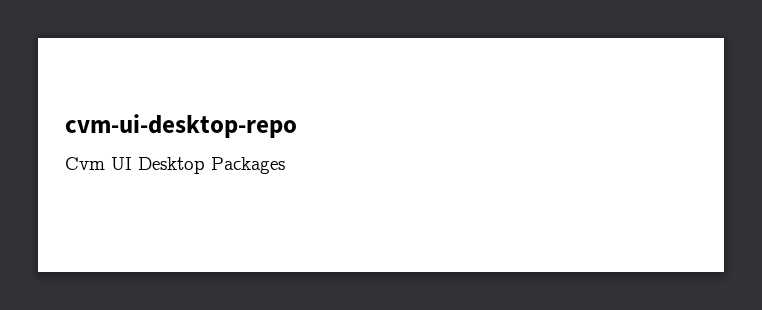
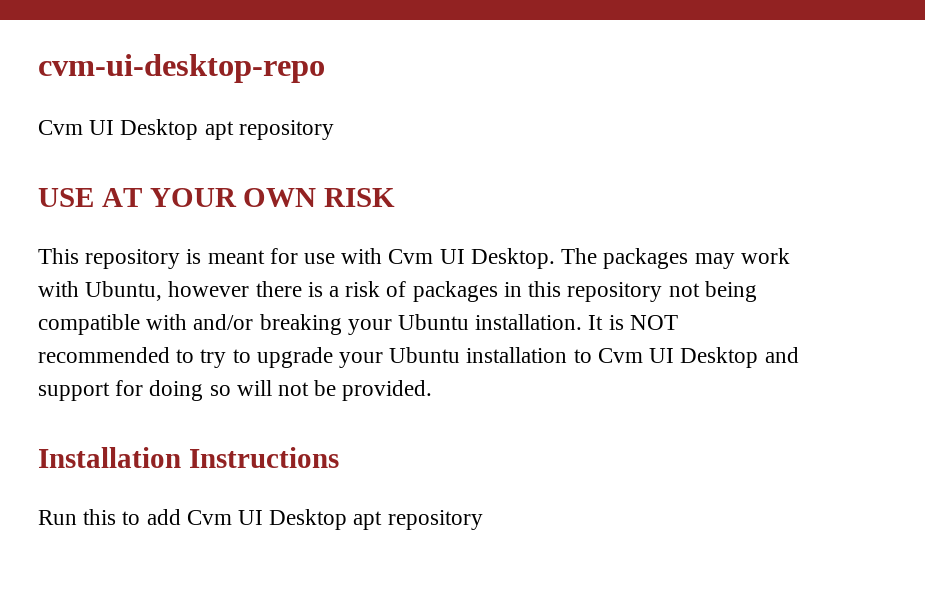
  cvm-ui-desktop-repo
- Cvm UI Desktop Packages
+ Cvm UI Desktop apt repository
+ USE AT YOUR OWN RISK
+ This repository is meant for use with Cvm UI Desktop. The packages may work with Ubuntu, however there is a risk of packages in this repository not being compatible with and/or breaking your Ubuntu installation. It is NOT recommended to try to upgrade your Ubuntu installation to Cvm UI Desktop and support for doing so will not be provided.
+ Installation Instructions
+ Run this to add Cvm UI Desktop apt repository

